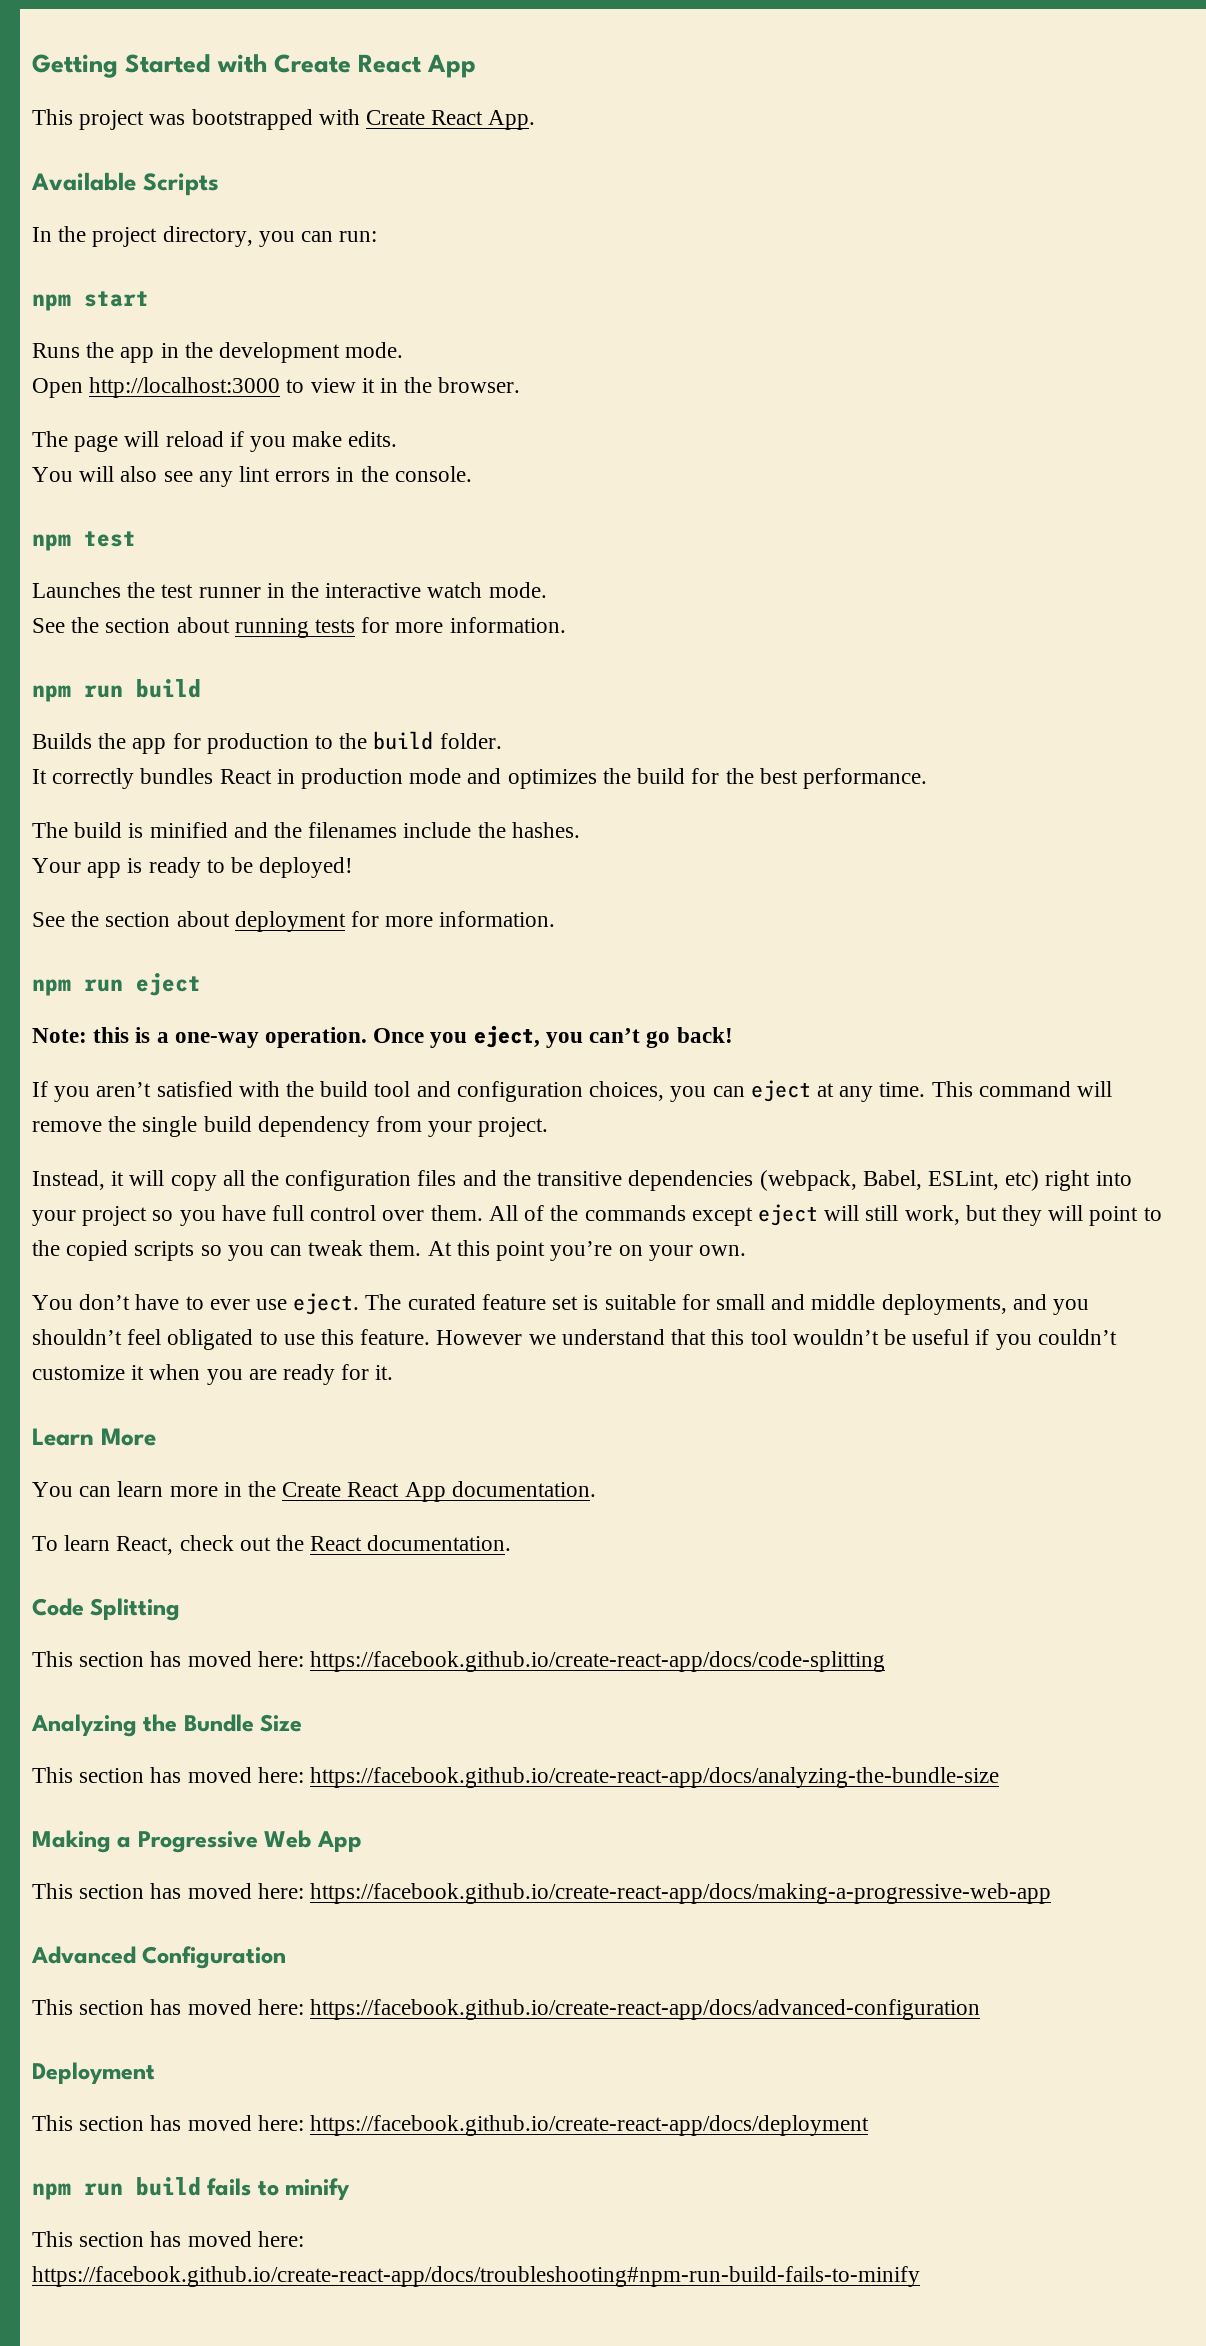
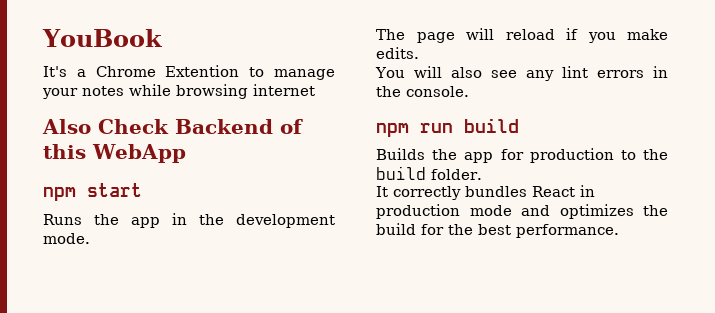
- Getting Started with Create React App
- This project was bootstrapped with Create React App.
- Available Scripts
- In the project directory, you can run:
+ YouBook
+ It's a Chrome Extention to manage your notes while browsing internet
+ Also Check Backend of this WebApp
- Open http://localhost:3000 to view it in the browser.
- npm test
- Launches the test runner in the interactive watch mode.
- See the section about running tests for more information.
- The build is minified and the filenames include the hashes.
- Your app is ready to be deployed!
- See the section about deployment for more information.
- npm run eject
- Note: this is a one-way operation. Once you eject, you can’t go back!
- If you aren’t satisfied with the build tool and configuration choices, you can eject at any time. This command will remove the single build dependency from your project.
- Instead, it will copy all the configuration files and the transitive dependencies (webpack, Babel, ESLint, etc) right into your project so you have full control over them. All of the commands except eject will still work, but they will point to the copied scripts so you can tweak them. At this point you’re on your own.
- You don’t have to ever use eject. The curated feature set is suitable for small and middle deployments, and you shouldn’t feel obligated to use this feature. However we understand that this tool wouldn’t be useful if you couldn’t customize it when you are ready for it.
- Learn More
- You can learn more in the Create React App documentation.
- To learn React, check out the React documentation.
- Code Splitting
- This section has moved here: https://facebook.github.io/create-react-app/docs/code-splitting
- Analyzing the Bundle Size
- This section has moved here: https://facebook.github.io/create-react-app/docs/analyzing-the-bundle-size
- Making a Progressive Web App
- This section has moved here: https://facebook.github.io/create-react-app/docs/making-a-progressive-web-app
- Advanced Configuration
- This section has moved here: https://facebook.github.io/create-react-app/docs/advanced-configuration
- Deployment
- This section has moved here: https://facebook.github.io/create-react-app/docs/deployment
- npm run build fails to minify
- This section has moved here: https://facebook.github.io/create-react-app/docs/troubleshooting#npm-run-build-fails-to-minify

